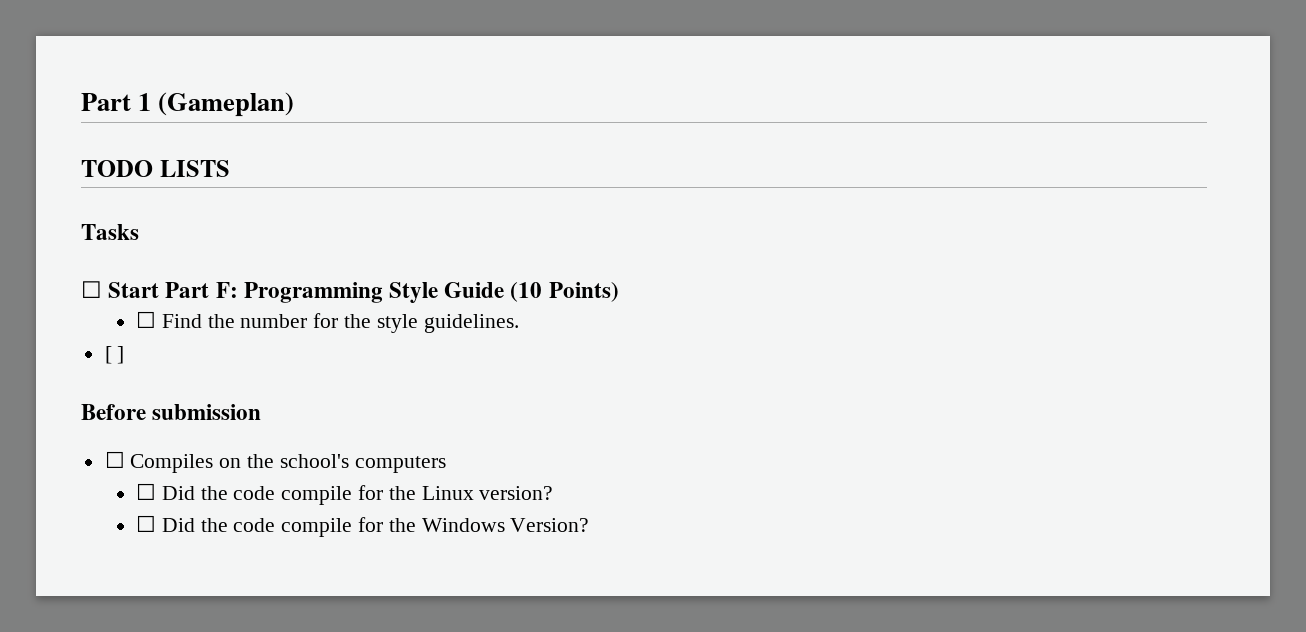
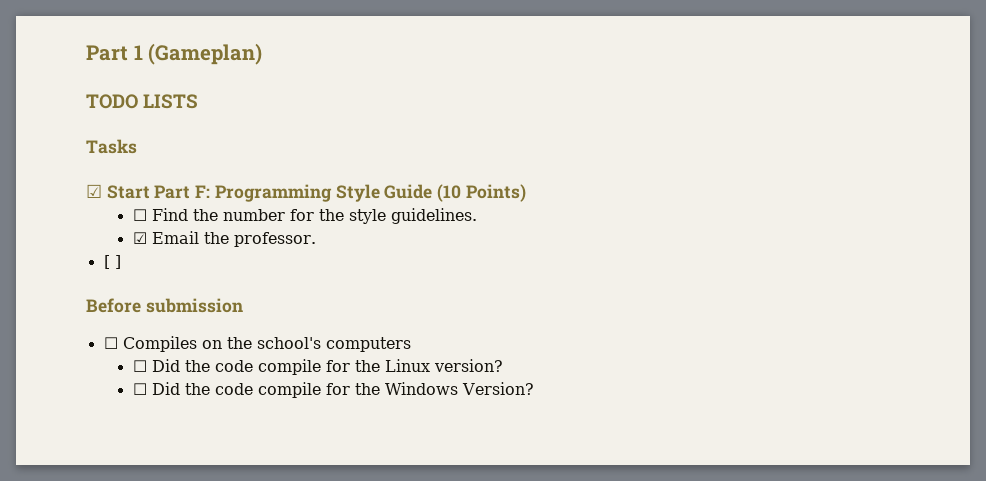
- ☐ Start Part F: Programming Style Guide (10 Points)
+ ☑ Start Part F: Programming Style Guide (10 Points)
+ ☑ Email the professor.

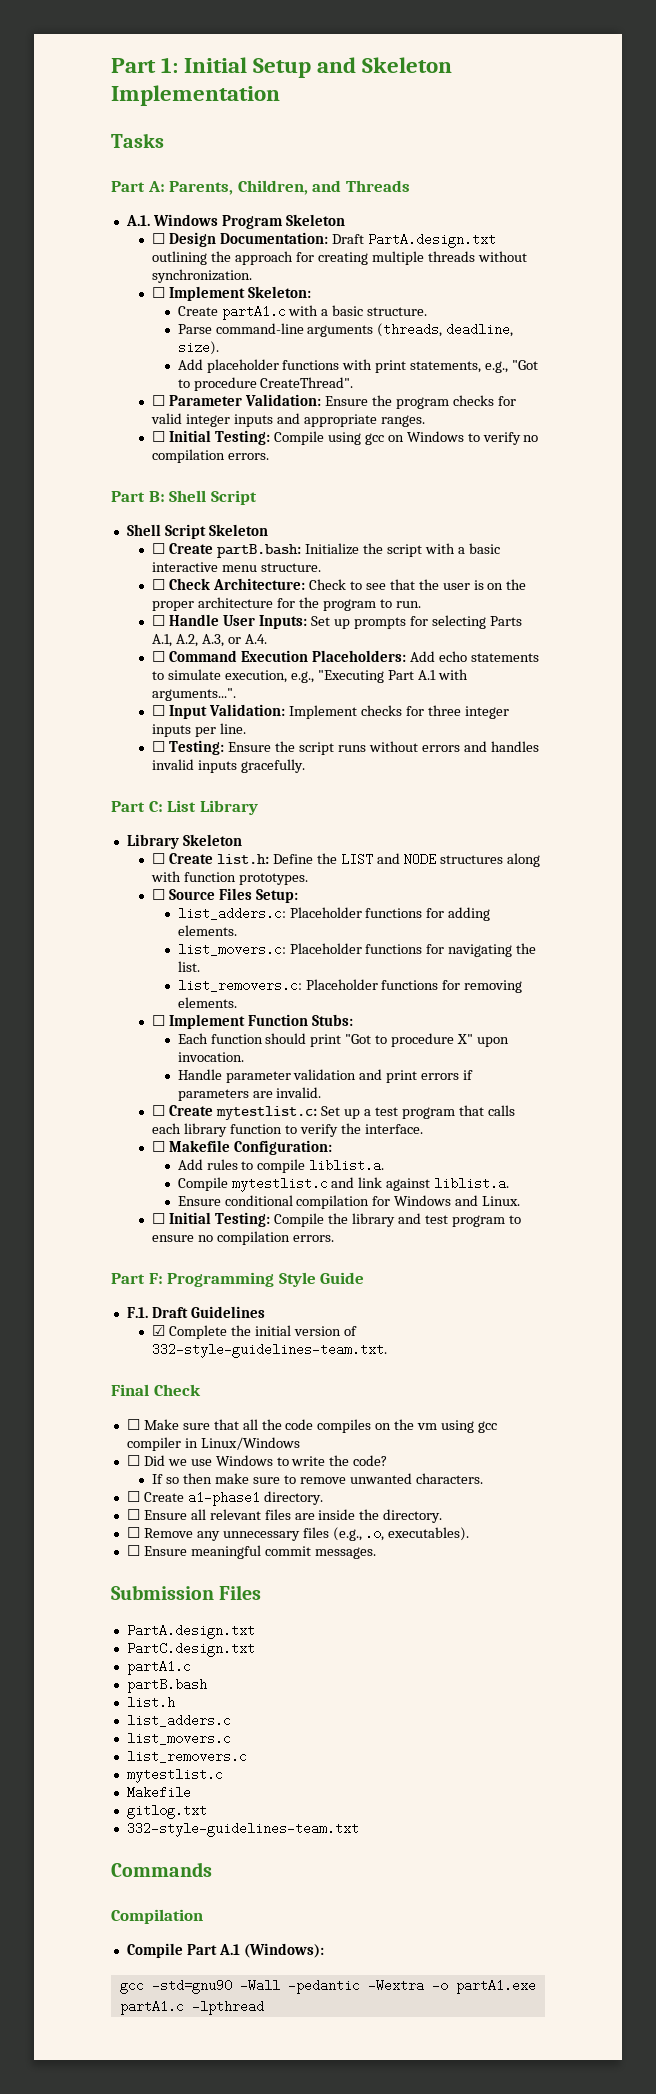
- Part 1 (Gameplan)
- TODO LISTS
+ Part 1: Initial Setup and Skeleton Implementation
  Tasks
- ☑ Start Part F: Programming Style Guide (10 Points)
- ☐ Find the number for the style guidelines.
- ☑ Email the professor.
- [ ]
- Before submission
- ☐ Compiles on the school's computers
- ☐ Did the code compile for the Linux version?
- ☐ Did the code compile for the Windows Version?
+ Part A: Parents, Children, and Threads
+ A.1. Windows Program Skeleton
+ ☐ Design Documentation: Draft PartA.design.txt outlining the approach for creating multiple threads without synchronization.
+ ☐ Implement Skeleton:
+ Create partA1.c with a basic structure.
+ Parse command-line arguments (threads, deadline, size).
+ Add placeholder functions with print statements, e.g., "Got to procedure CreateThread".
+ ☐ Parameter Validation: Ensure the program checks for valid integer inputs and appropriate ranges.
+ ☐ Initial Testing: Compile using gcc on Windows to verify no compilation errors.
+ Part B: Shell Script
+ Shell Script Skeleton
+ ☐ Create partB.bash: Initialize the script with a basic interactive menu structure.
+ ☐ Check Architecture: Check to see that the user is on the proper architecture for the program to run.
+ ☐ Handle User Inputs: Set up prompts for selecting Parts A.1, A.2, A.3, or A.4.
+ ☐ Command Execution Placeholders: Add echo statements to simulate execution, e.g., "Executing Part A.1 with arguments...".
+ ☐ Input Validation: Implement checks for three integer inputs per line.
+ ☐ Testing: Ensure the script runs without errors and handles invalid inputs gracefully.
+ Part C: List Library
+ Library Skeleton
+ ☐ Create list.h: Define the LIST and NODE structures along with function prototypes.
+ ☐ Source Files Setup:
+ list_adders.c: Placeholder functions for adding elements.
+ list_movers.c: Placeholder functions for navigating the list.
+ list_removers.c: Placeholder functions for removing elements.
+ ☐ Implement Function Stubs:
+ Each function should print "Got to procedure X" upon invocation.
+ Handle parameter validation and print errors if parameters are invalid.
+ ☐ Create mytestlist.c: Set up a test program that calls each library function to verify the interface.
+ ☐ Makefile Configuration:
+ Add rules to compile liblist.a.
+ Compile mytestlist.c and link against liblist.a.
+ Ensure conditional compilation for Windows and Linux.
+ ☐ Initial Testing: Compile the library and test program to ensure no compilation errors.
+ Part F: Programming Style Guide
+ F.1. Draft Guidelines
+ ☑ Complete the initial version of 332-style-guidelines-team.txt.
+ Final Check
+ ☐ Make sure that all the code compiles on the vm using gcc compiler in Linux/Windows
+ ☐ Did we use Windows to write the code?
+ If so then make sure to remove unwanted characters.
+ ☐ Create a1-phase1 directory.
+ ☐ Ensure all relevant files are inside the directory.
+ ☐ Remove any unnecessary files (e.g., .o, executables).
+ ☐ Ensure meaningful commit messages.
+ Submission Files
+ PartA.design.txt
+ PartC.design.txt
+ partA1.c
+ partB.bash
+ list.h
+ list_adders.c
+ list_movers.c
+ list_removers.c
+ mytestlist.c
+ Makefile
+ gitlog.txt
+ 332-style-guidelines-team.txt
+ Commands
+ Compilation
+ Compile Part A.1 (Windows):
+ gcc -std=gnu90 -Wall -pedantic -Wextra -o partA1.exe partA1.c -lpthread

